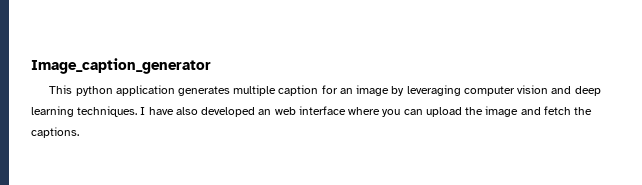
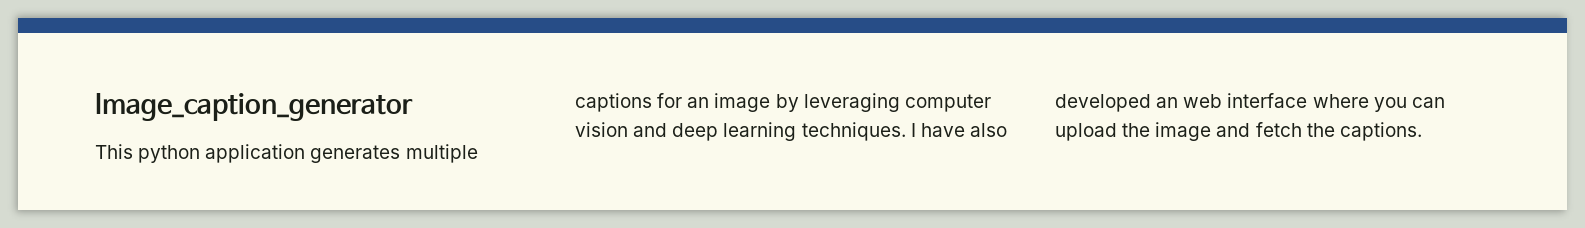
- This python application generates multiple caption for an image by leveraging computer vision and deep learning techniques.
+ This python application generates multiple captions for an image by leveraging computer vision and deep learning techniques.

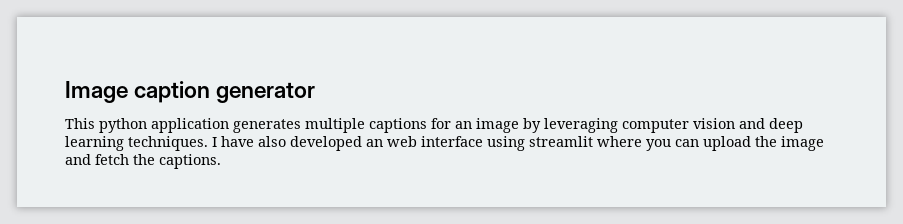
- Image_caption_generator
+ Image caption generator
- I have also developed an web interface where you can upload the image and fetch the captions.
+ I have also developed an web interface using streamlit where you can upload the image and fetch the captions.

